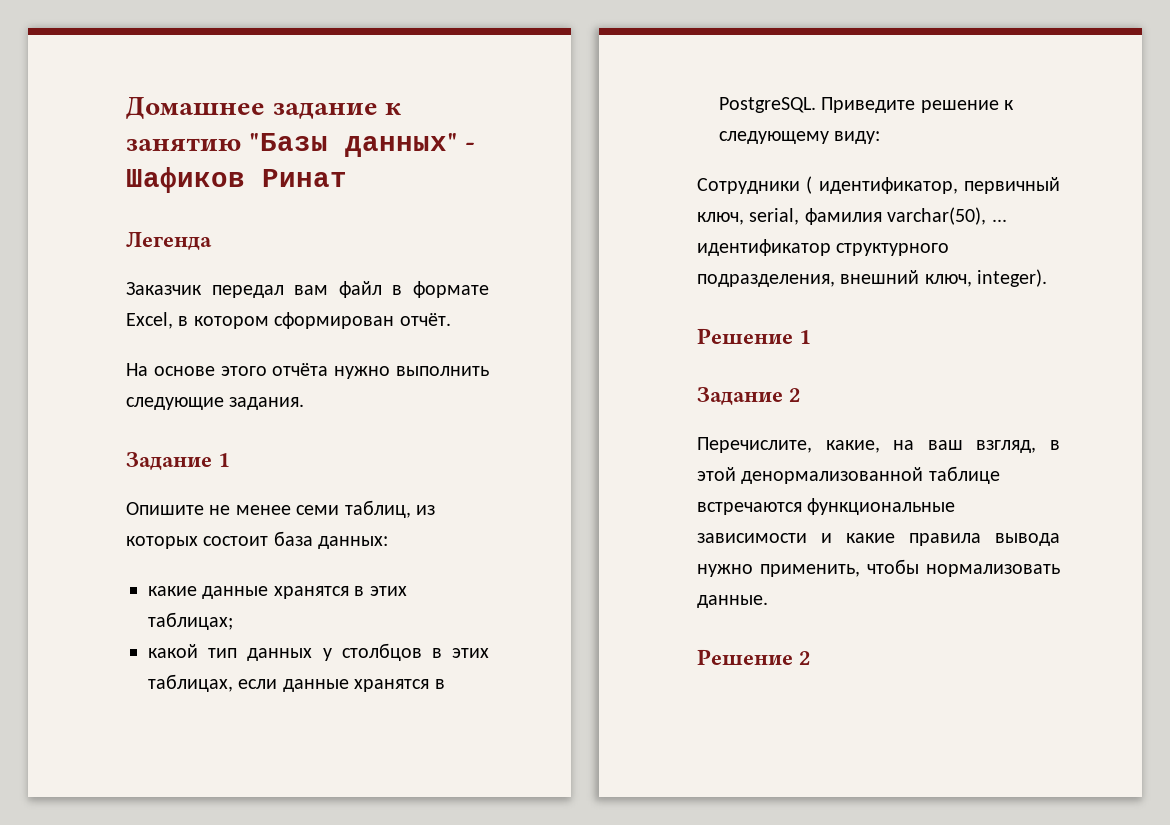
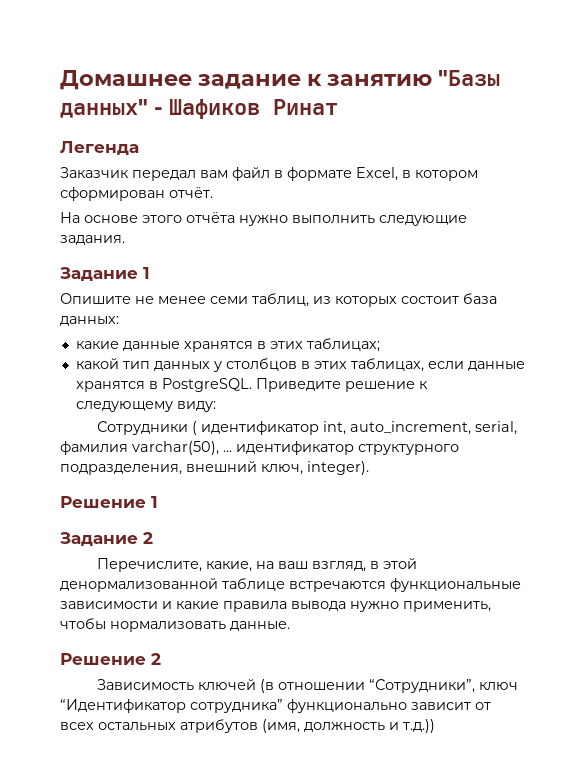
- Сотрудники ( идентификатор, первичный ключ, serial, фамилия varchar(50), ... идентификатор структурного подразделения, внешний ключ, integer).
+ Сотрудники ( идентификатор int, auto_increment, serial, фамилия varchar(50), ... идентификатор структурного подразделения, внешний ключ, integer).
+ Зависимость ключей (в отношении “Сотрудники”, ключ “Идентификатор сотрудника” функционально зависит от всех остальных атрибутов (имя, должность и т.д.))

